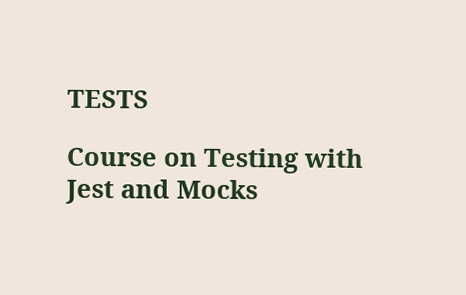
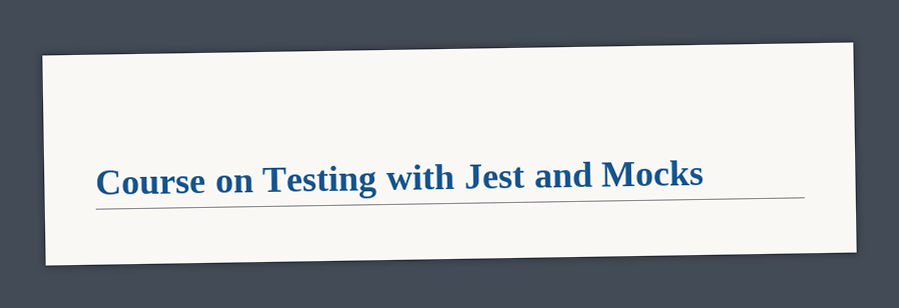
- TESTS

